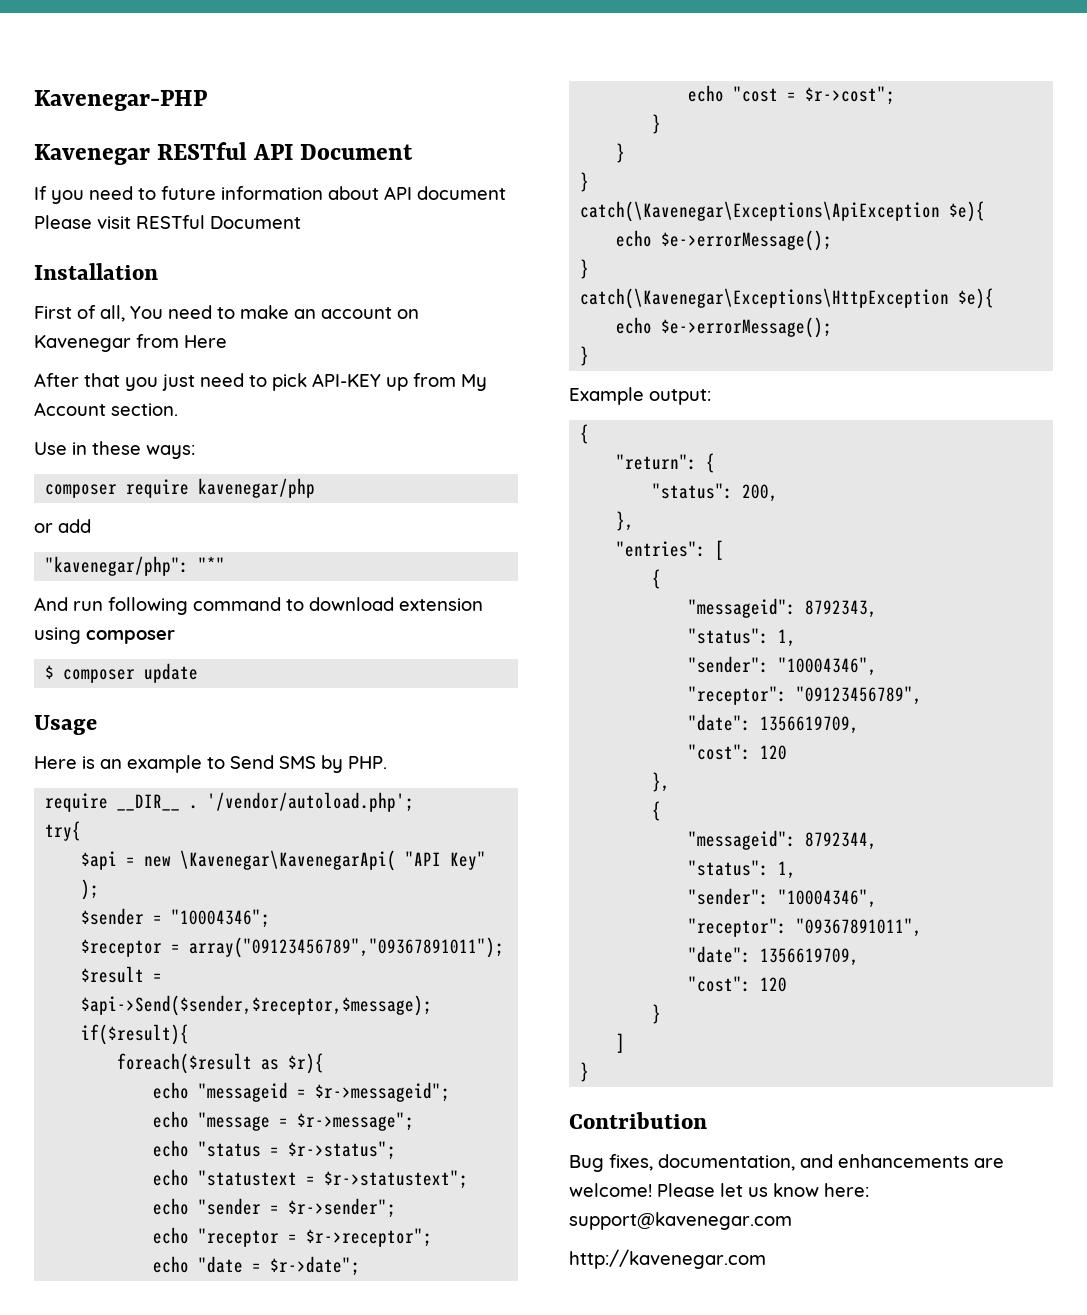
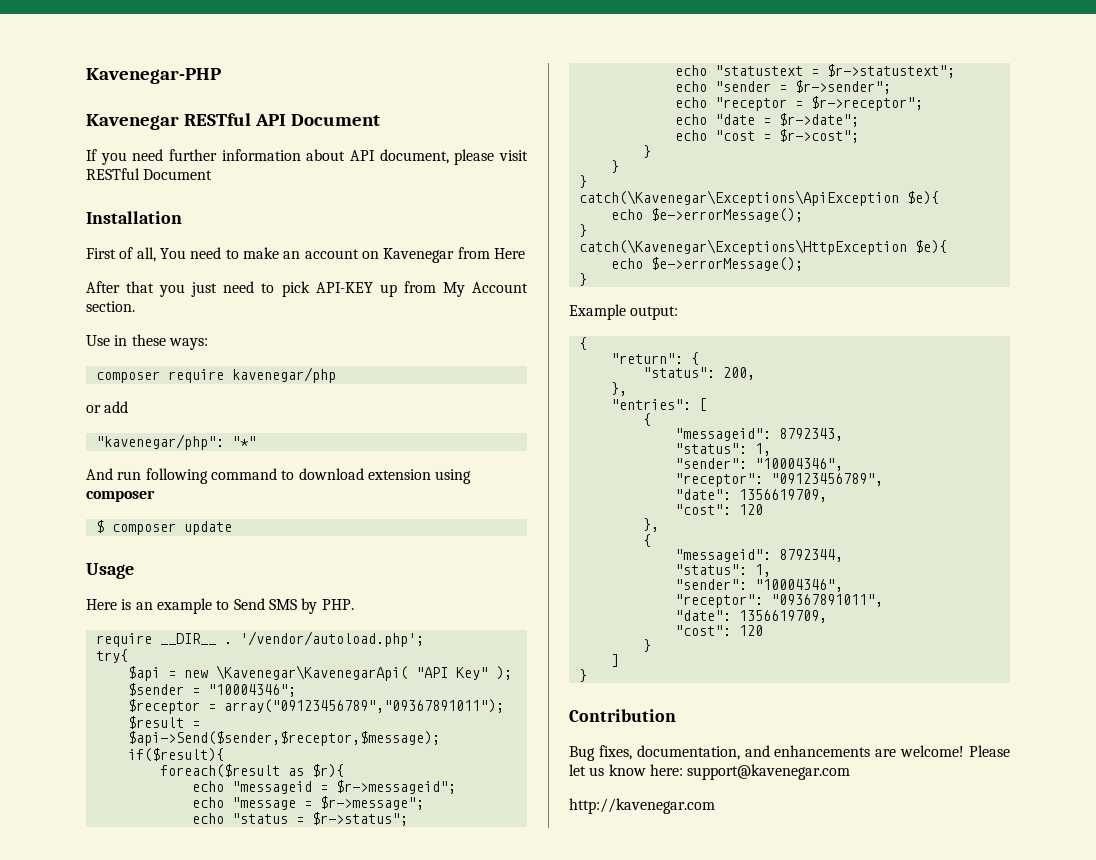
- If you need to future information about API document Please visit RESTful Document
+ If you need further information about API document, please visit RESTful Document

